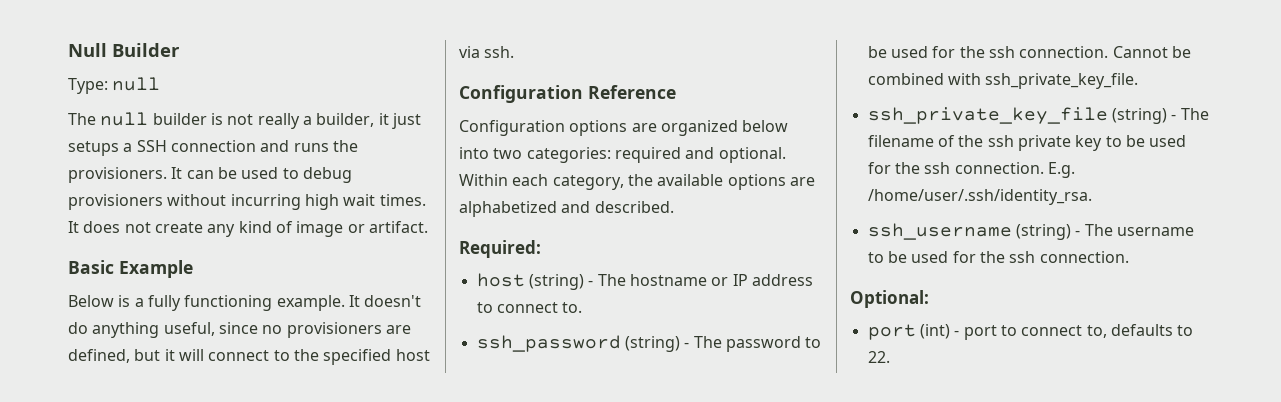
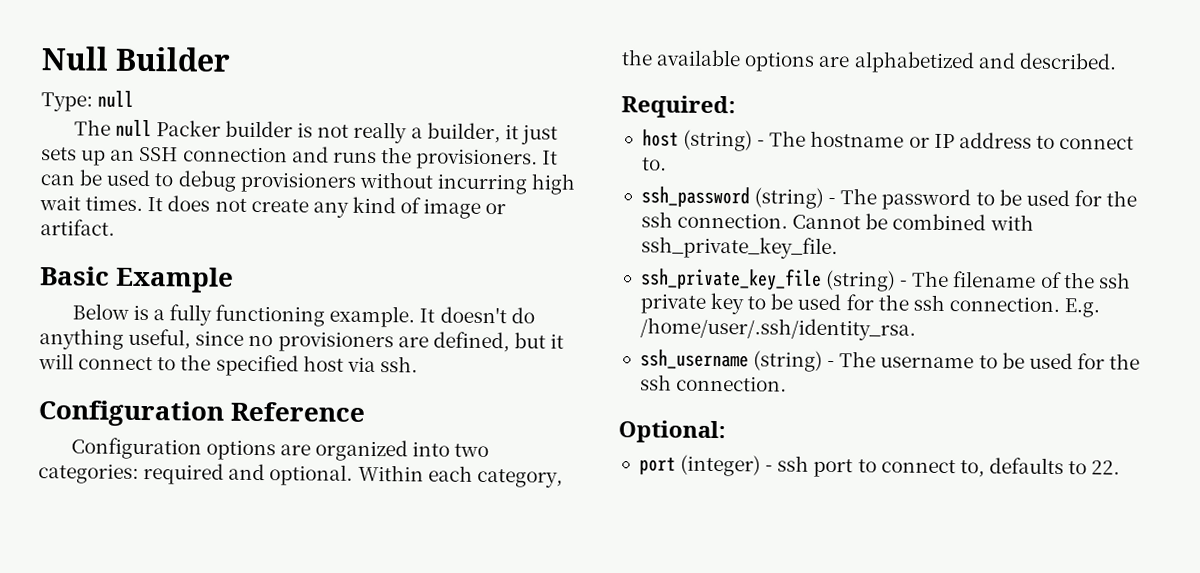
- The null builder is not really a builder, it just setups a SSH connection and runs the provisioners.
+ The null Packer builder is not really a builder, it just sets up an SSH connection and runs the provisioners.
- Configuration options are organized below into two categories: required and optional.
+ Configuration options are organized into two categories: required and optional.
- port (int) - port to connect to, defaults to 22.
+ port (integer) - ssh port to connect to, defaults to 22.

